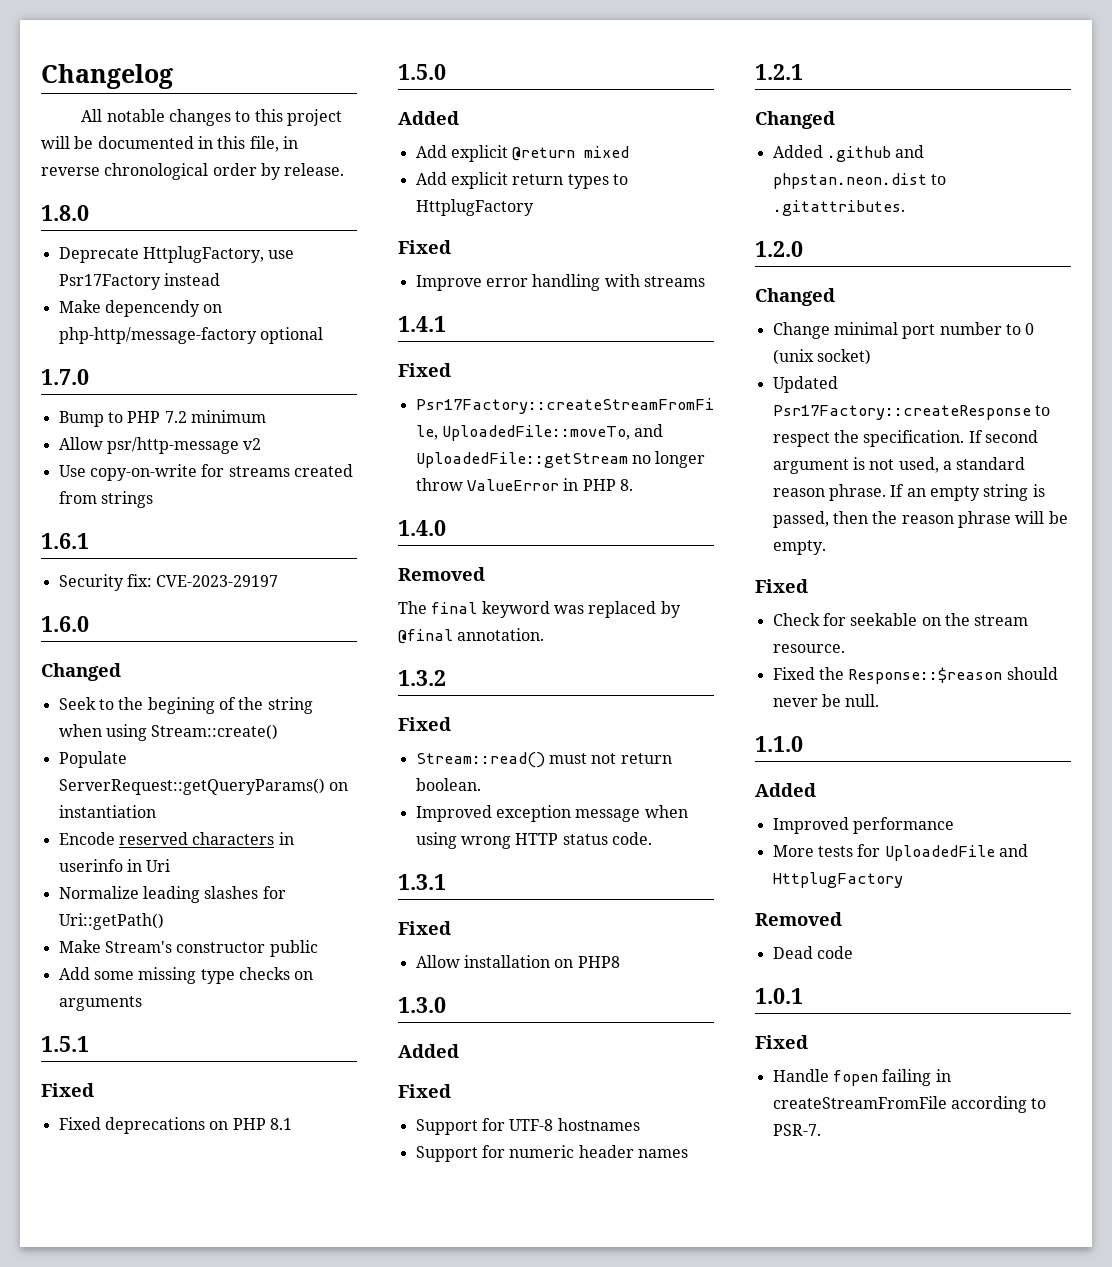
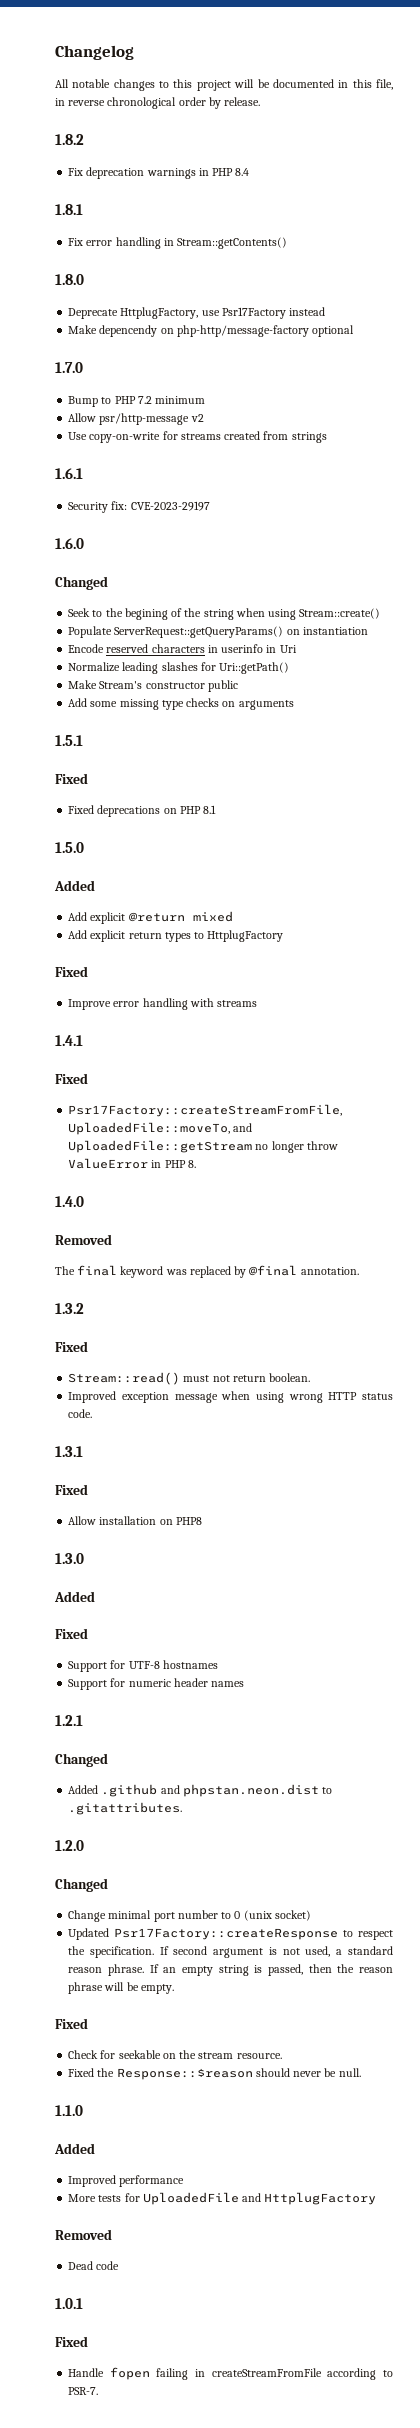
+ 1.8.2
+ Fix deprecation warnings in PHP 8.4
+ 1.8.1
+ Fix error handling in Stream::getContents()

